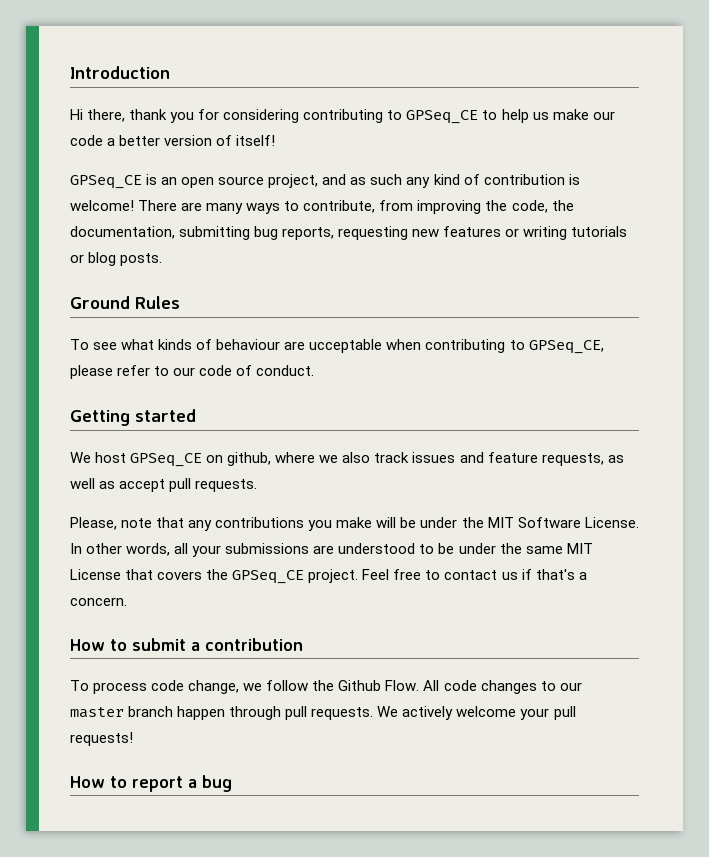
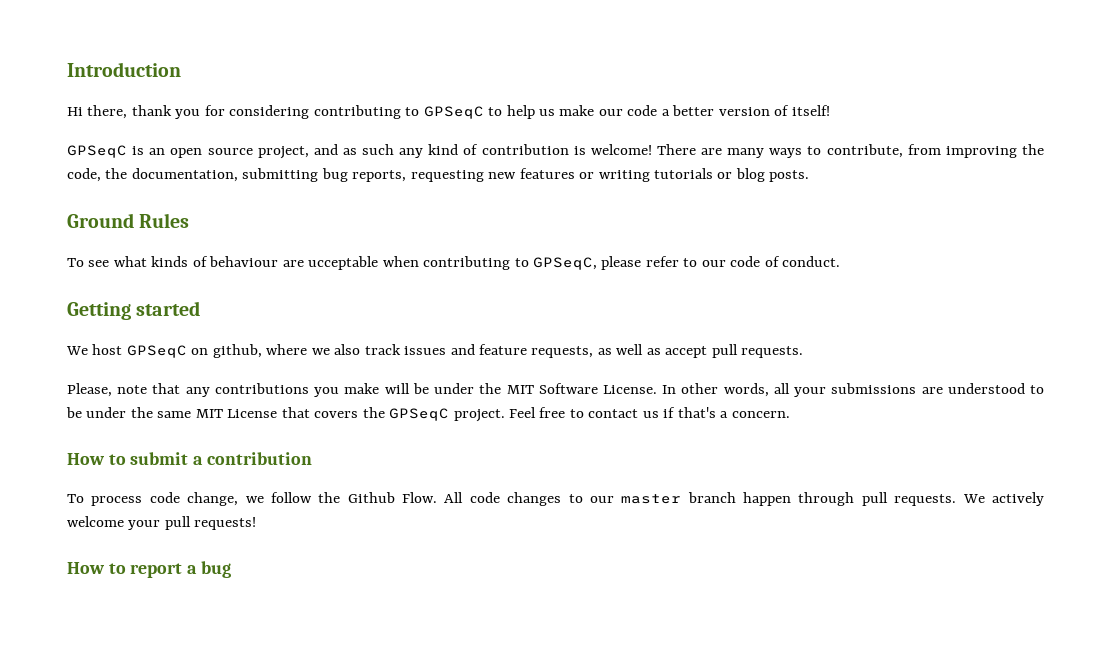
- Hi there, thank you for considering contributing to GPSeq_CE to help us make our code a better version of itself!
+ Hi there, thank you for considering contributing to GPSeqC to help us make our code a better version of itself!
- GPSeq_CE is an open source project, and as such any kind of contribution is welcome!
+ GPSeqC is an open source project, and as such any kind of contribution is welcome!
- To see what kinds of behaviour are ucceptable when contributing to GPSeq_CE, please refer to our code of conduct.
+ To see what kinds of behaviour are ucceptable when contributing to GPSeqC, please refer to our code of conduct.
- We host GPSeq_CE on github, where we also track issues and feature requests, as well as accept pull requests.
+ We host GPSeqC on github, where we also track issues and feature requests, as well as accept pull requests.
- In other words, all your submissions are understood to be under the same MIT License that covers the GPSeq_CE project.
+ In other words, all your submissions are understood to be under the same MIT License that covers the GPSeqC project.

